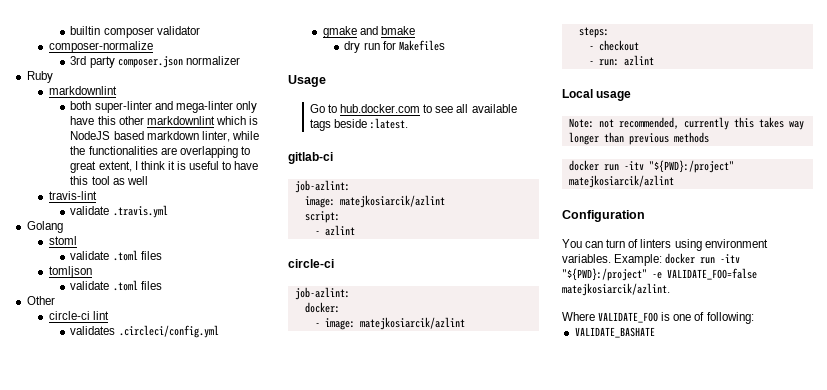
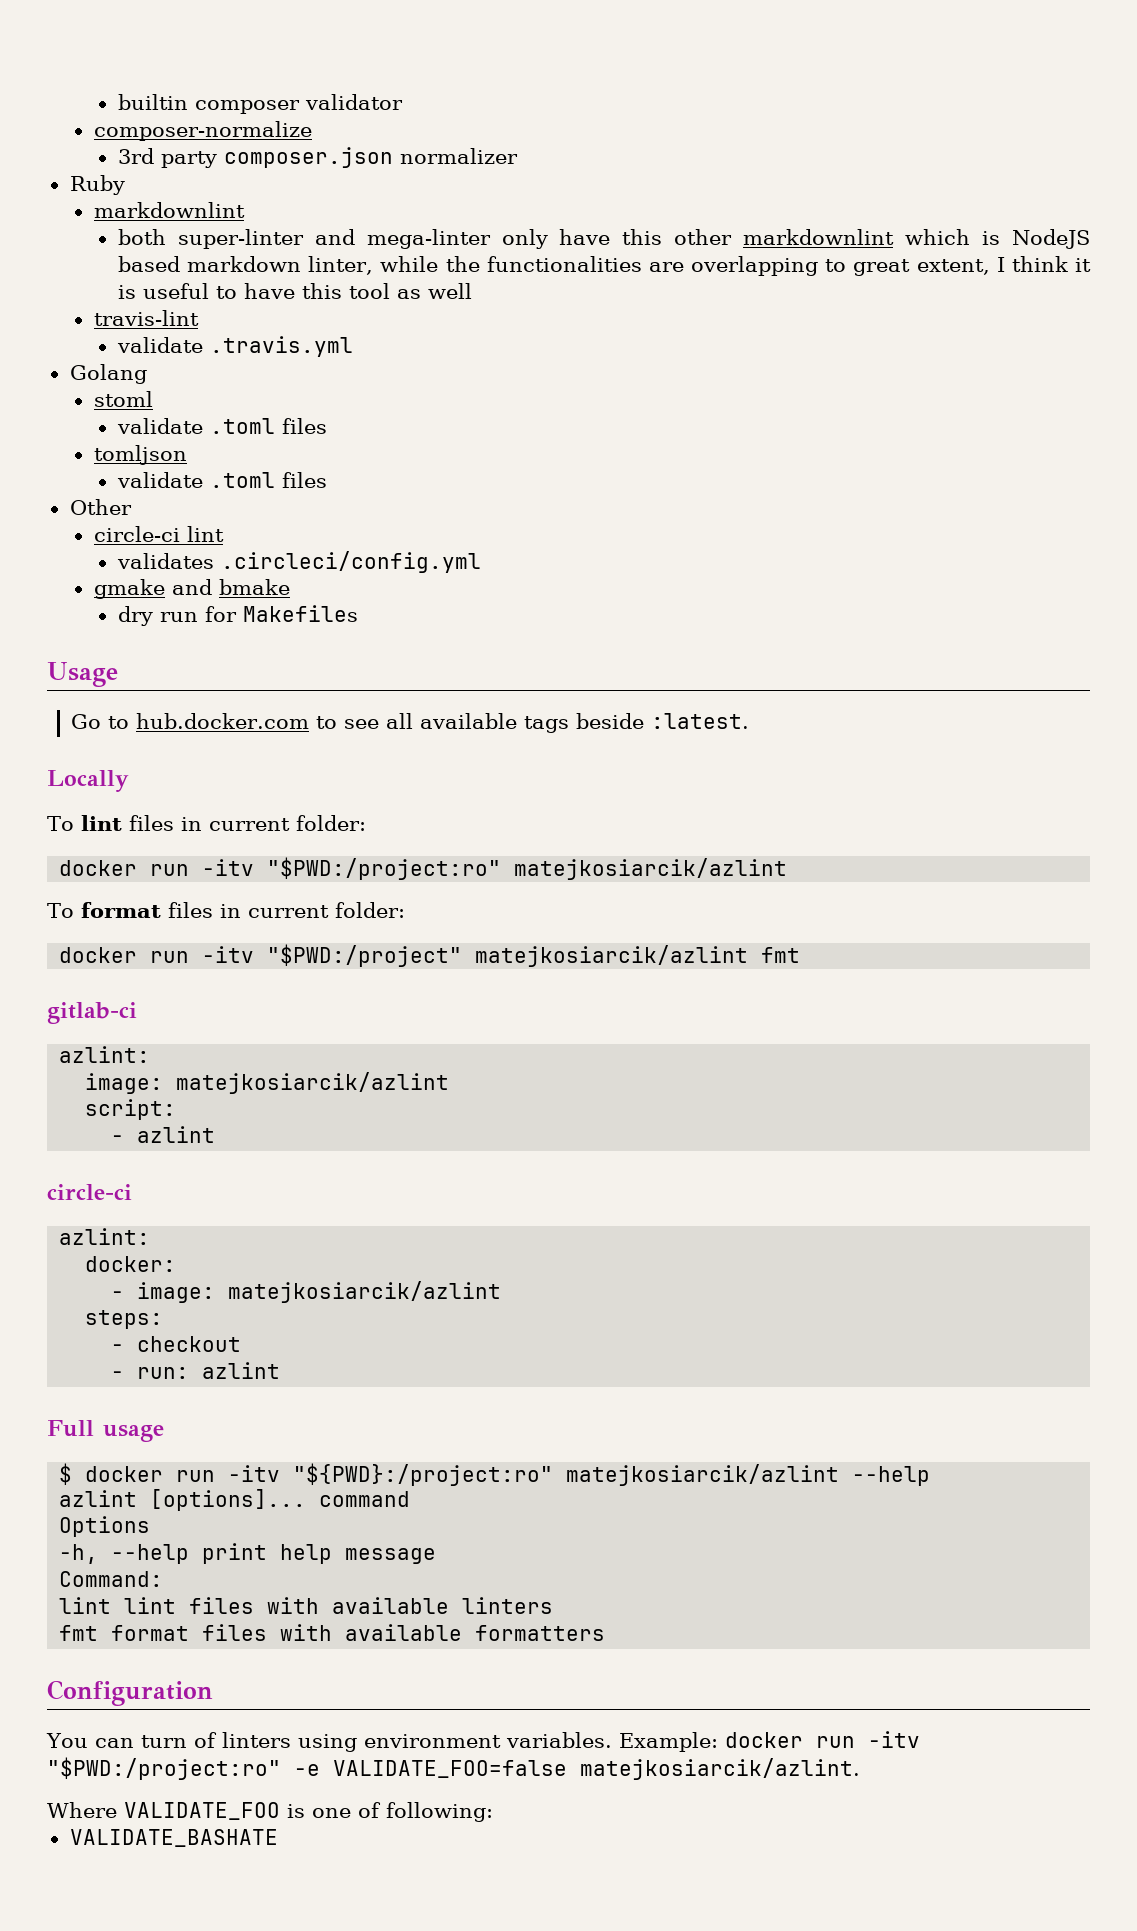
+ Locally
+ To lint files in current folder:
+ docker run -itv "$PWD:/project:ro" matejkosiarcik/azlint
+ To format files in current folder:
+ docker run -itv "$PWD:/project" matejkosiarcik/azlint fmt
  gitlab-ci
- job-azlint:
+ azlint:
  - azlint
  circle-ci
- job-azlint:
+ azlint:
- Local usage
+ Full usage
- Note: not recommended, currently this takes way longer than previous methods
- docker run -itv "${PWD}:/project" matejkosiarcik/azlint
+ $ docker run -itv "${PWD}:/project:ro" matejkosiarcik/azlint --help
+ azlint [options]... command
+ Options
+ -h, --help print help message
+ Command:
+ lint lint files with available linters
+ fmt format files with available formatters
- Example: docker run -itv "${PWD}:/project" -e VALIDATE_FOO=false matejkosiarcik/azlint.
+ Example: docker run -itv "$PWD:/project:ro" -e VALIDATE_FOO=false matejkosiarcik/azlint.

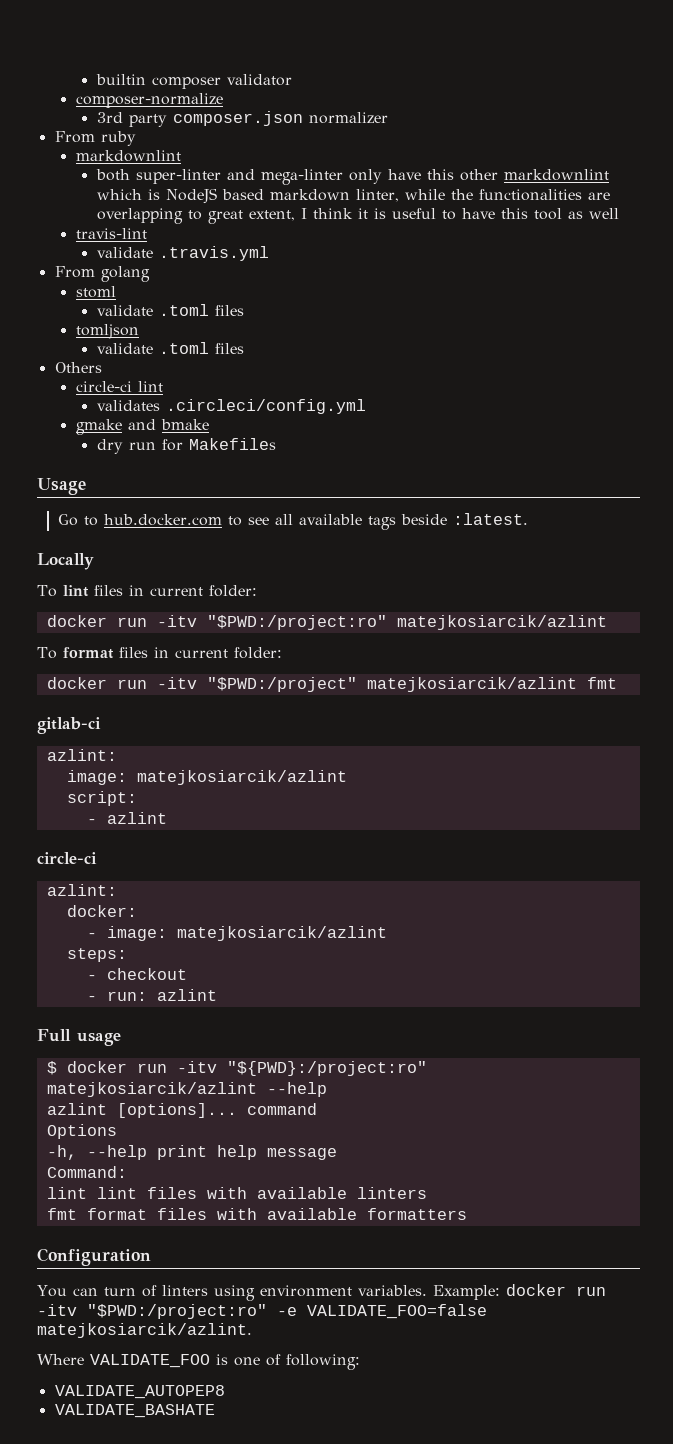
- Ruby
+ From ruby
- Golang
+ From golang
- Other
+ Others
+ VALIDATE_AUTOPEP8

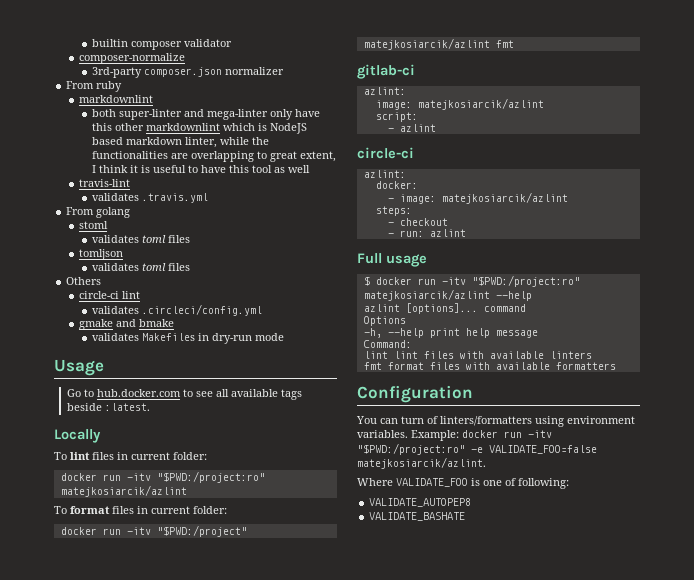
- 3rd party composer.json normalizer
+ 3rd-party composer.json normalizer
- validate .travis.yml
+ validates .travis.yml
  stoml
- validate .toml files
+ validates toml files
  tomljson
- validate .toml files
+ validates toml files
- dry run for Makefiles
+ validates Makefiles in dry-run mode
- $ docker run -itv "${PWD}:/project:ro" matejkosiarcik/azlint --help
+ $ docker run -itv "$PWD:/project:ro" matejkosiarcik/azlint --help
- You can turn of linters using environment variables.
+ You can turn of linters/formatters using environment variables.

